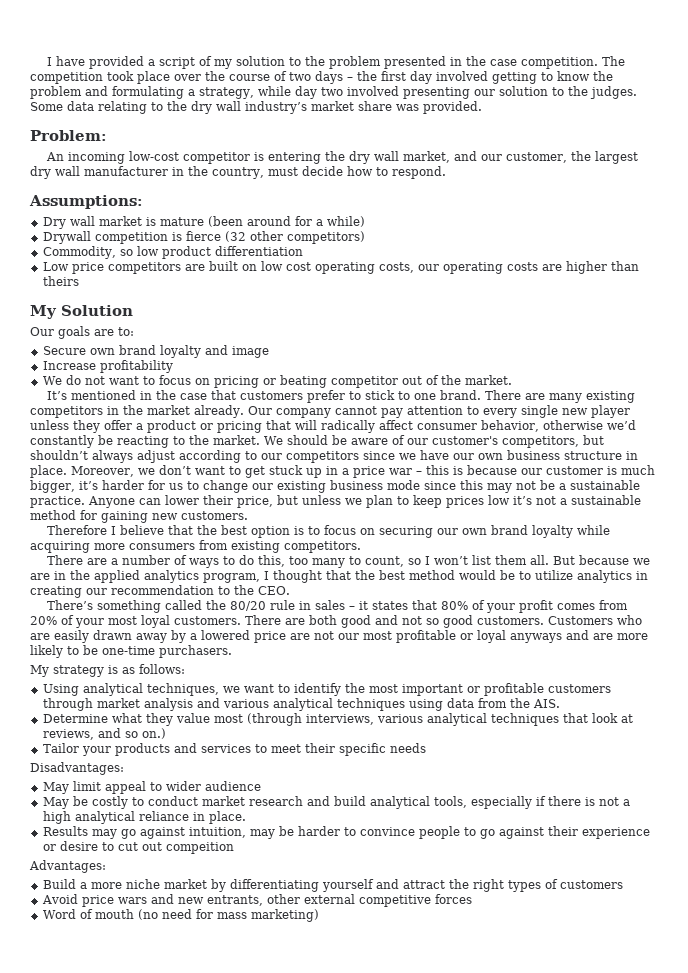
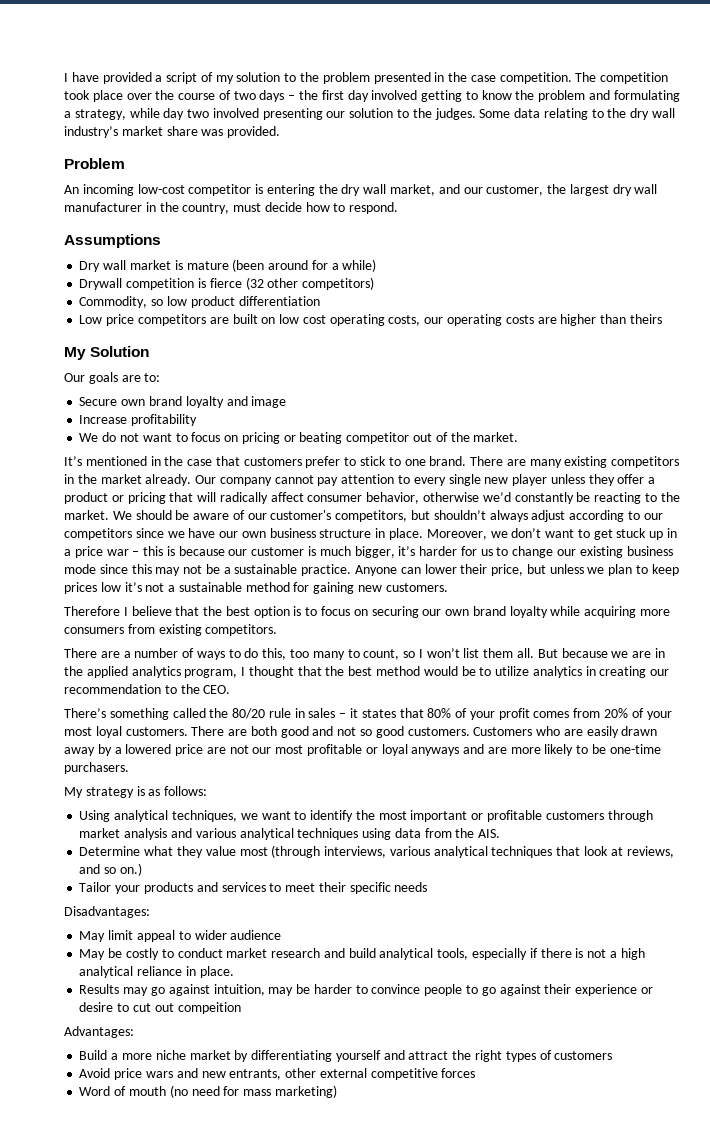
- Problem:
+ Problem
- Assumptions:
+ Assumptions

